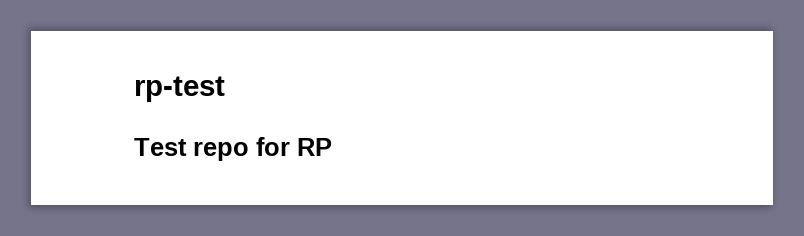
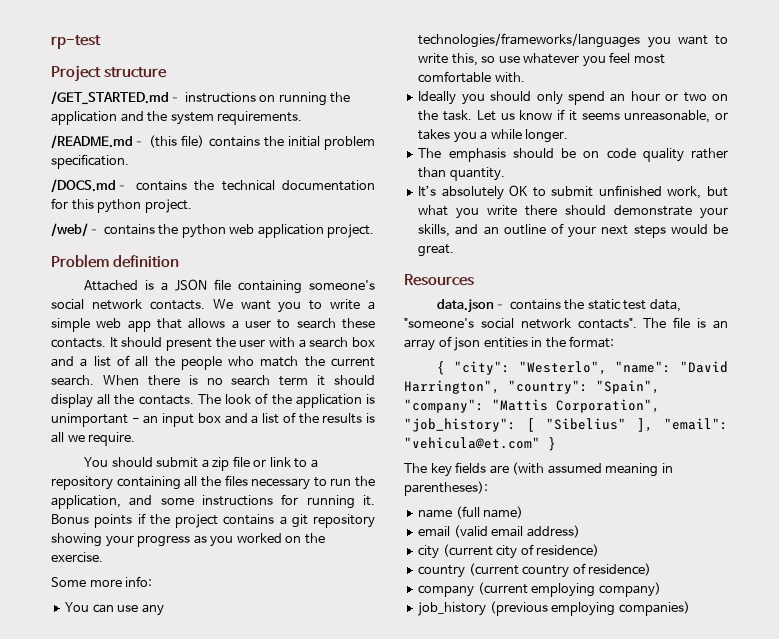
- Test repo for RP
+ Project structure
+ /GET_STARTED.md– instructions on running the application and the system requirements.
+ /README.md– (this file) contains the initial problem specification.
+ /DOCS.md– contains the technical documentation for this python project.
+ /web/– contains the python web application project.
+ Problem definition
+ Attached is a JSON file containing someone's social network contacts. We want you to write a simple web app that allows a user to search these contacts. It should present the user with a search box and a list of all the people who match the current search. When there is no search term it should display all the contacts. The look of the application is unimportant - an input box and a list of the results is all we require.
+ You should submit a zip file or link to a repository containing all the files necessary to run the application, and some instructions for running it. Bonus points if the project contains a git repository showing your progress as you worked on the exercise.
+ Some more info:
+ You can use any technologies/frameworks/languages you want to write this, so use whatever you feel most comfortable with.
+ Ideally you should only spend an hour or two on the task. Let us know if it seems unreasonable, or takes you a while longer.
+ The emphasis should be on code quality rather than quantity.
+ It’s absolutely OK to submit unfinished work, but what you write there should demonstrate your skills, and an outline of your next steps would be great.
+ Resources
+ data.json– contains the static test data, "someone's social network contacts". The file is an array of json entities in the format:
+ { "city": "Westerlo", "name": "David Harrington", "country": "Spain", "company": "Mattis Corporation", "job_history": [ "Sibelius" ], "email": "vehicula@et.com" }
+ The key fields are (with assumed meaning in parentheses):
+ name (full name)
+ email (valid email address)
+ city (current city of residence)
+ country (current country of residence)
+ company (current employing company)
+ job_history (previous employing companies)

